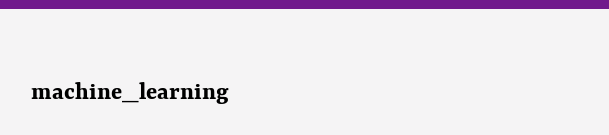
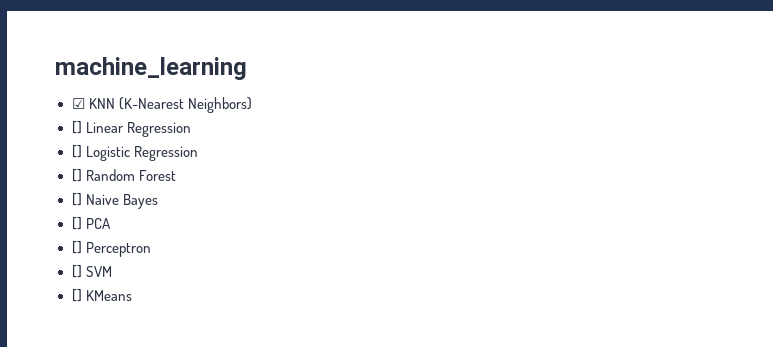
+ ☑ KNN (K-Nearest Neighbors)
+ [] Linear Regression
+ [] Logistic Regression
+ [] Random Forest
+ [] Naive Bayes
+ [] PCA
+ [] Perceptron
+ [] SVM
+ [] KMeans

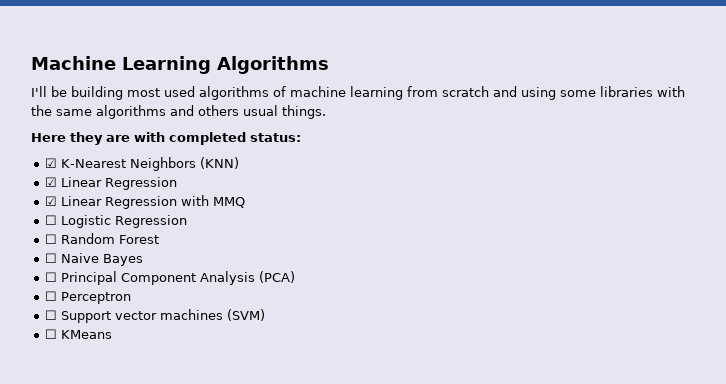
- machine_learning
- ☑ KNN (K-Nearest Neighbors)
- [] Linear Regression
- [] Logistic Regression
+ Machine Learning Algorithms
+ I'll be building most used algorithms of machine learning from scratch and using some libraries with the same algorithms and others usual things.
+ Here they are with completed status:
+ ☑ K-Nearest Neighbors (KNN)
+ ☑ Linear Regression
+ ☑ Linear Regression with MMQ
+ ☐ Logistic Regression
- [] Random Forest
+ ☐ Random Forest
- [] Naive Bayes
+ ☐ Naive Bayes
- [] PCA
- [] Perceptron
- [] SVM
- [] KMeans
+ ☐ Principal Component Analysis (PCA)
+ ☐ Perceptron
+ ☐ Support vector machines (SVM)
+ ☐ KMeans

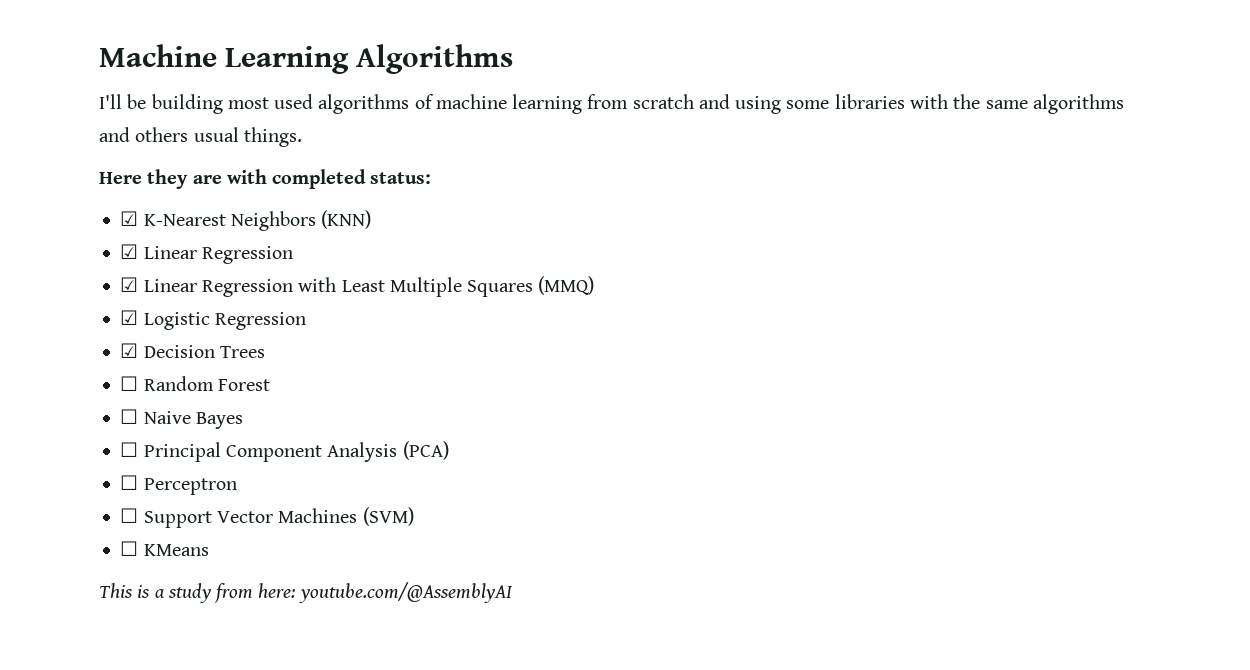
- ☑ Linear Regression with MMQ
- ☐ Logistic Regression
+ ☑ Linear Regression with Least Multiple Squares (MMQ)
+ ☑ Logistic Regression
+ ☑ Decision Trees
- ☐ Support vector machines (SVM)
+ ☐ Support Vector Machines (SVM)
+ This is a study from here: youtube.com/@AssemblyAI

